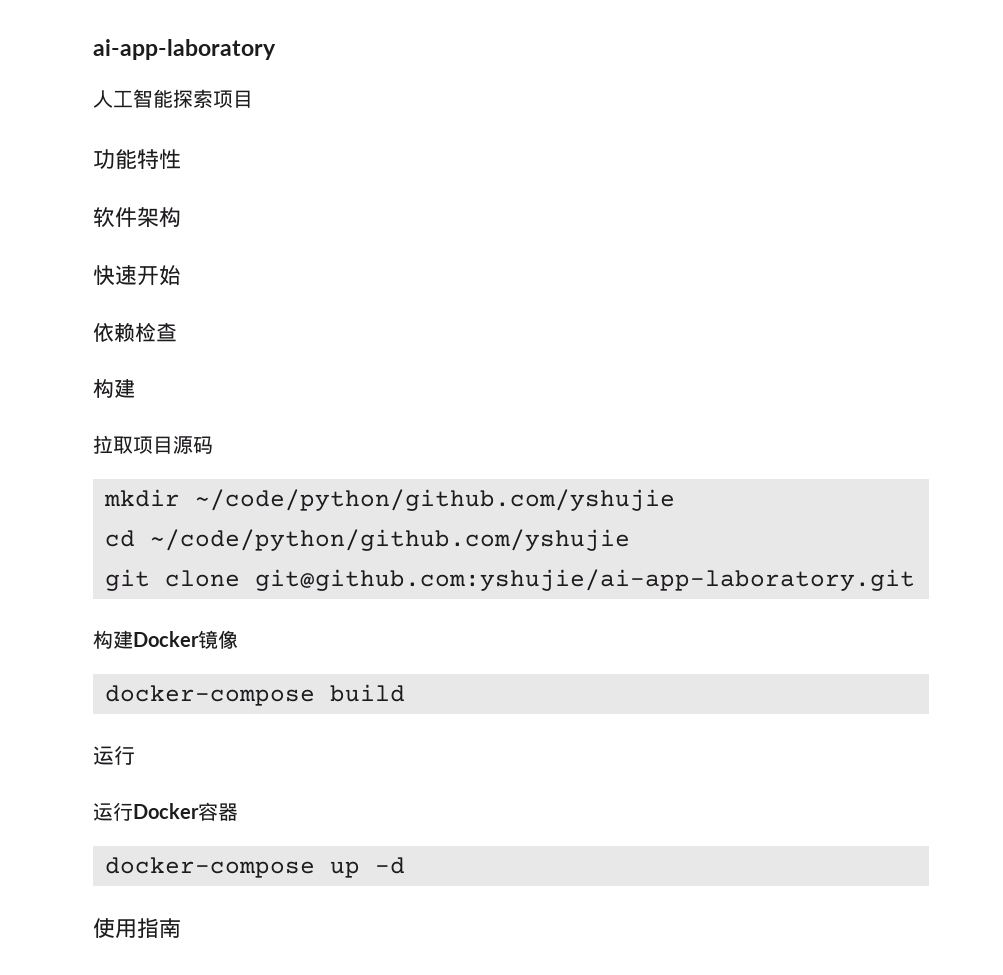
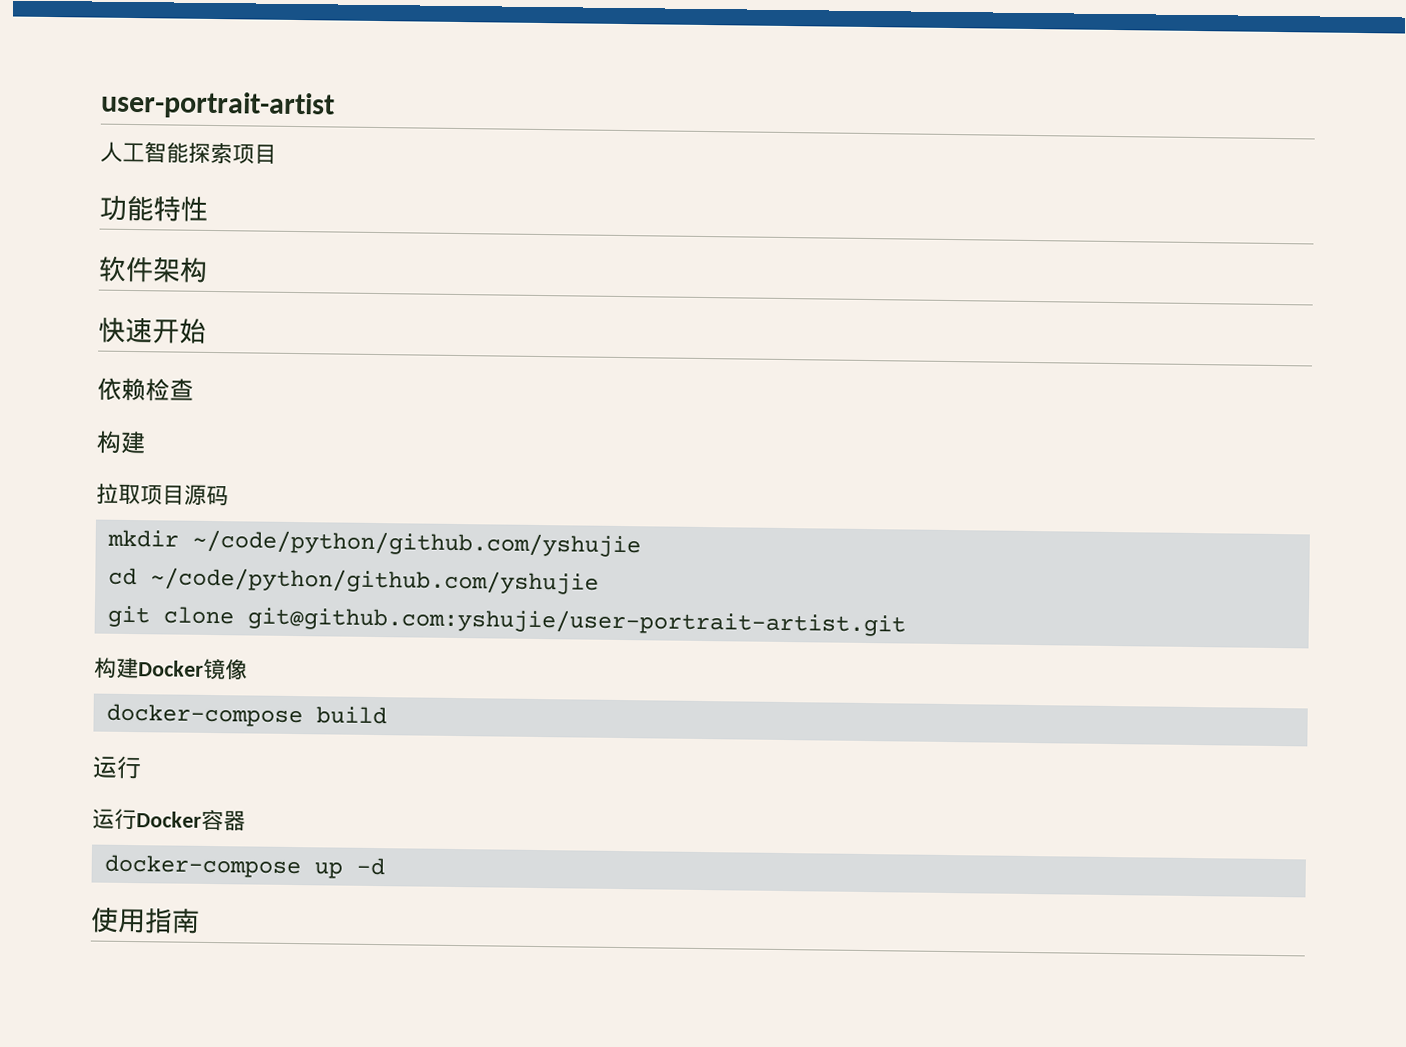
- ai-app-laboratory
+ user-portrait-artist
- git clone git@github.com:yshujie/ai-app-laboratory.git
+ git clone git@github.com:yshujie/user-portrait-artist.git

